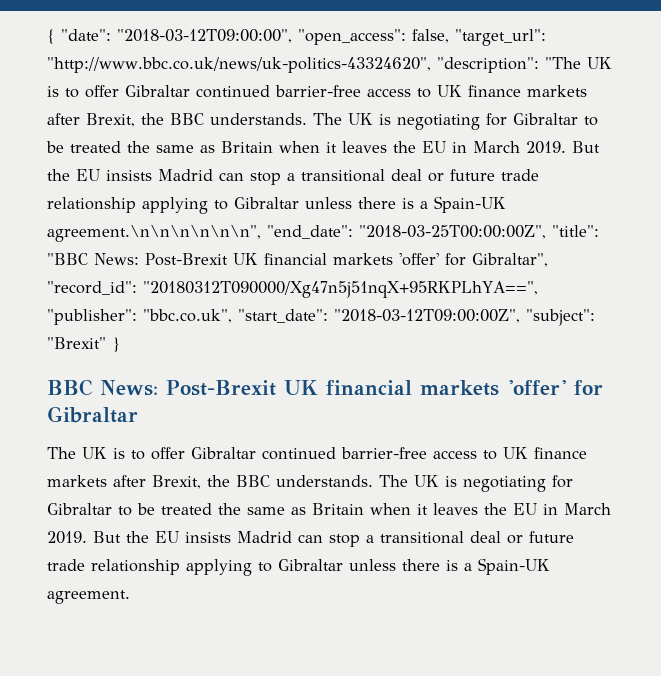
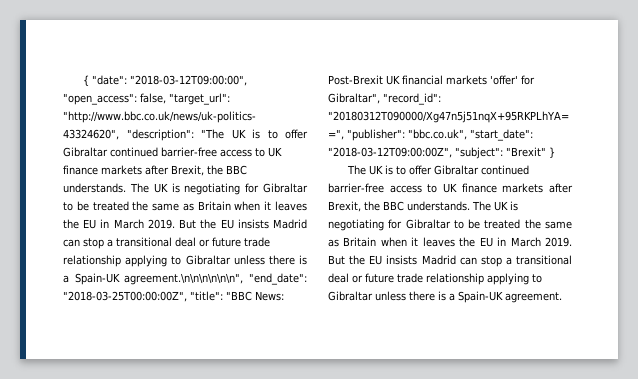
- BBC News: Post-Brexit UK financial markets 'offer' for Gibraltar

